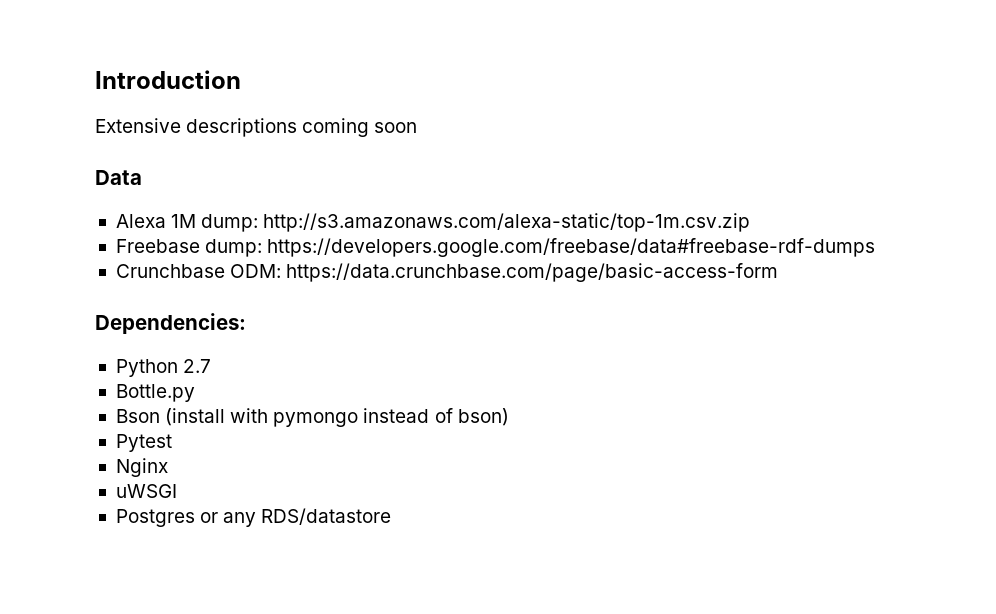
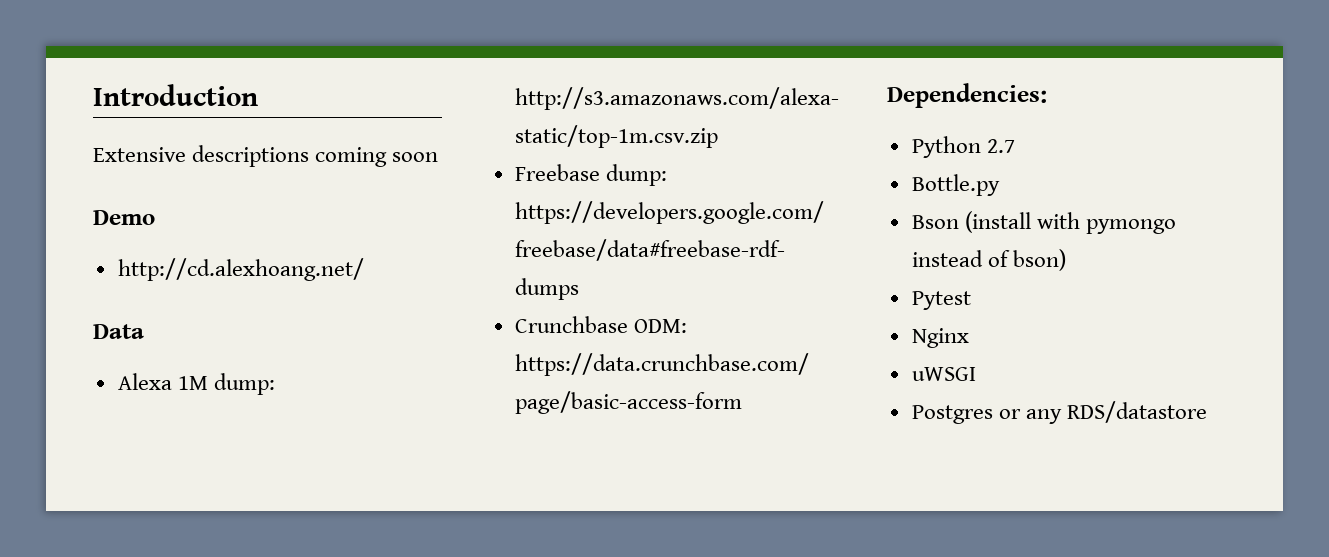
+ Demo
+ http://cd.alexhoang.net/

